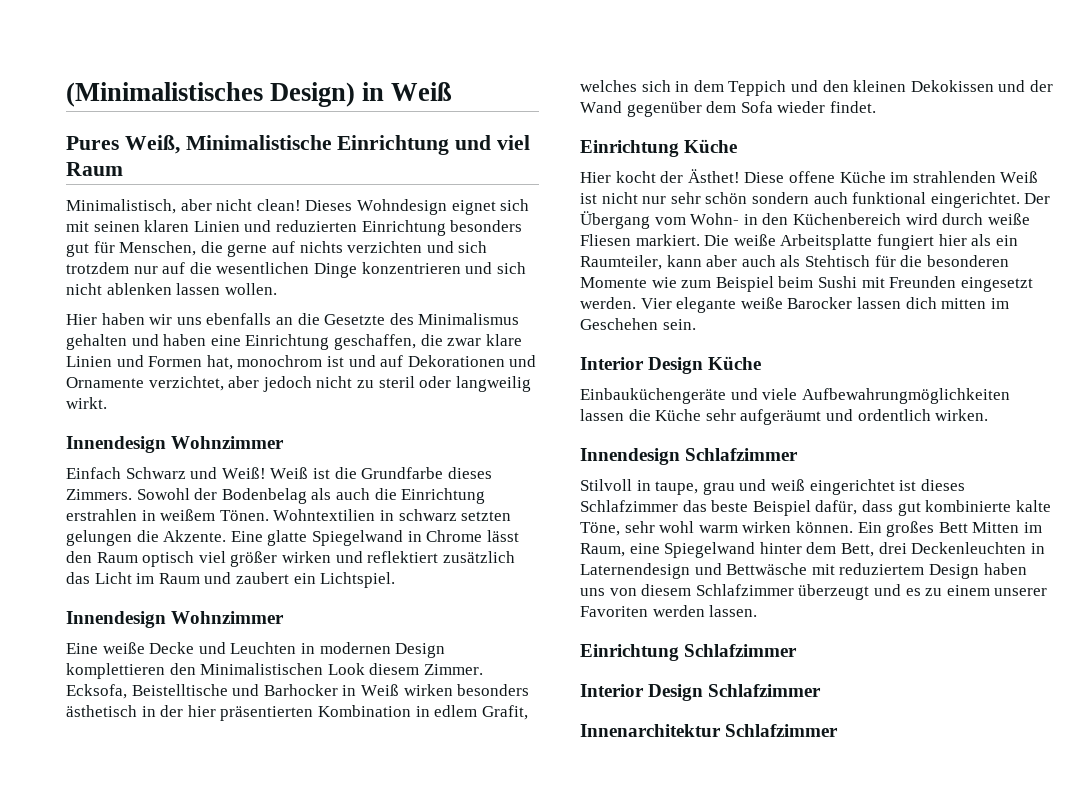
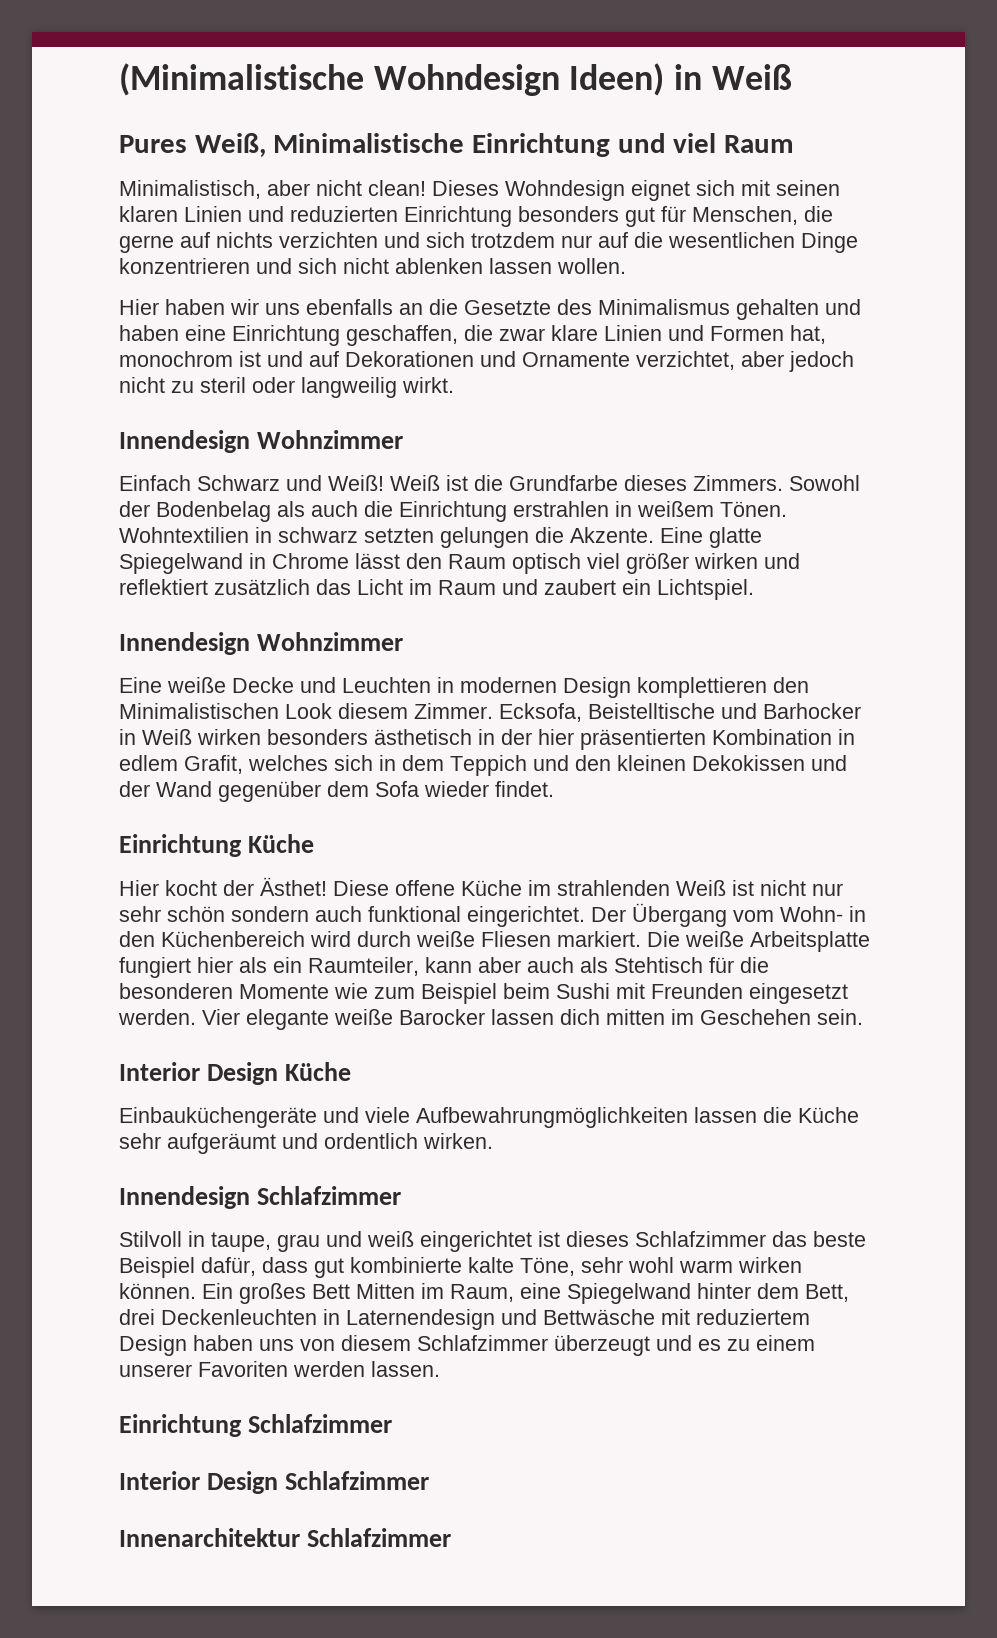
- (Minimalistisches Design) in Weiß
+ (Minimalistische Wohndesign Ideen) in Weiß

